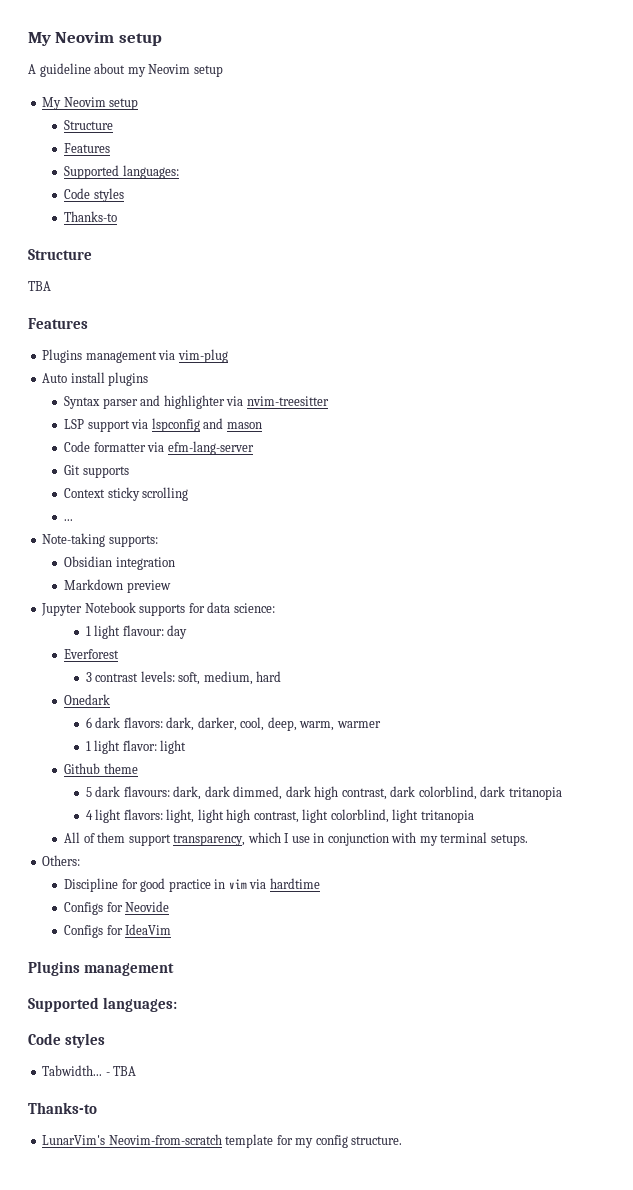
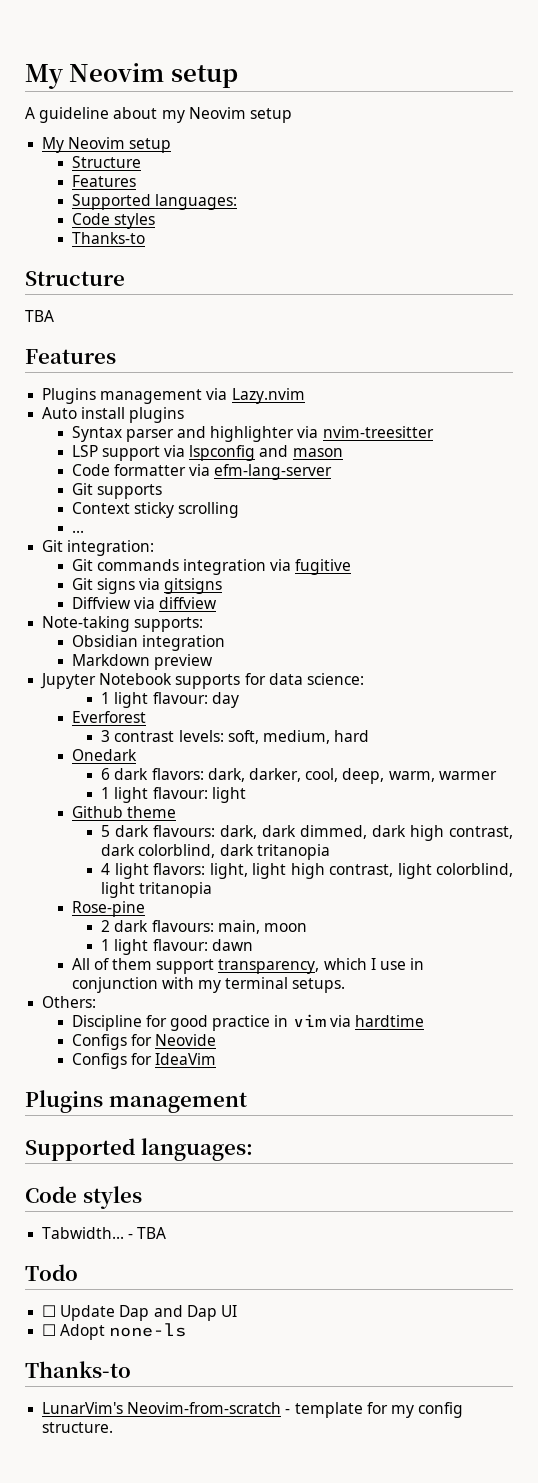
- Plugins management via vim-plug
+ Plugins management via Lazy.nvim
+ Git integration:
+ Git commands integration via fugitive
+ Git signs via gitsigns
+ Diffview via diffview
- 1 light flavor: light
+ 1 light flavour: light
+ Rose-pine
+ 2 dark flavours: main, moon
+ 1 light flavour: dawn
+ Todo
+ ☐ Update Dap and Dap UI
+ ☐ Adopt none-ls
- LunarVim's Neovim-from-scratch template for my config structure.
+ LunarVim's Neovim-from-scratch - template for my config structure.

